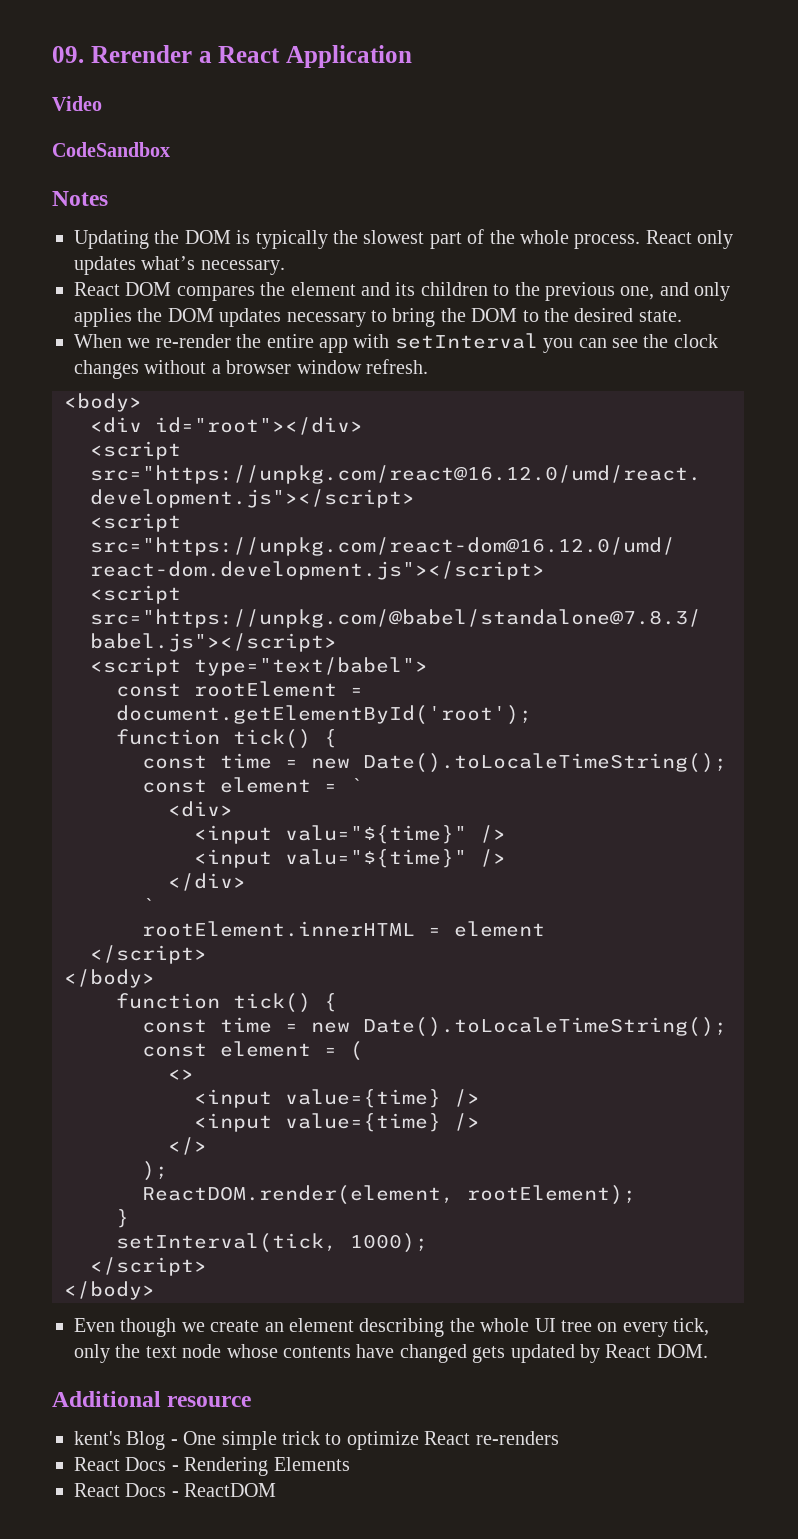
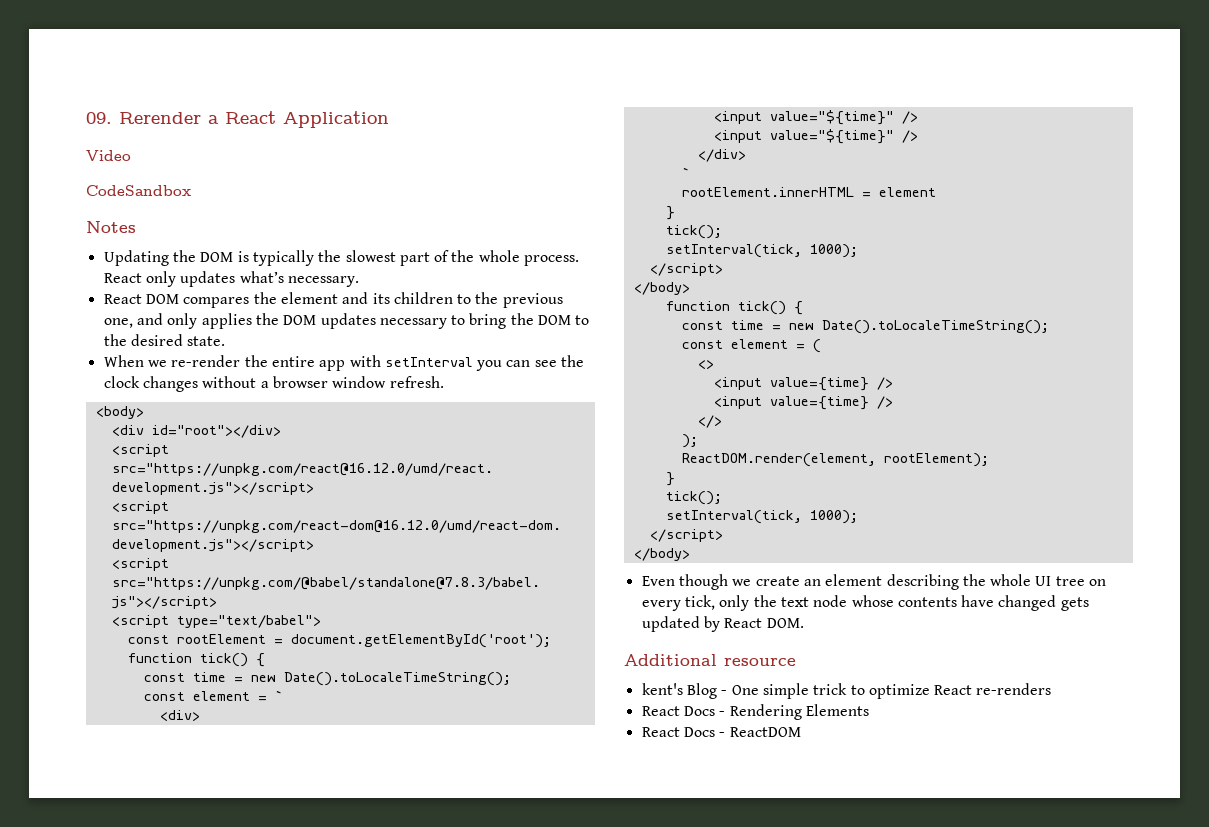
  <div>
- <input valu="${time}" />
- <input valu="${time}" />
+ <input value="${time}" />
+ <input value="${time}" />
  rootElement.innerHTML = element
+ }
+ tick();
+ setInterval(tick, 1000);
  ReactDOM.render(element, rootElement);
  }
+ tick();

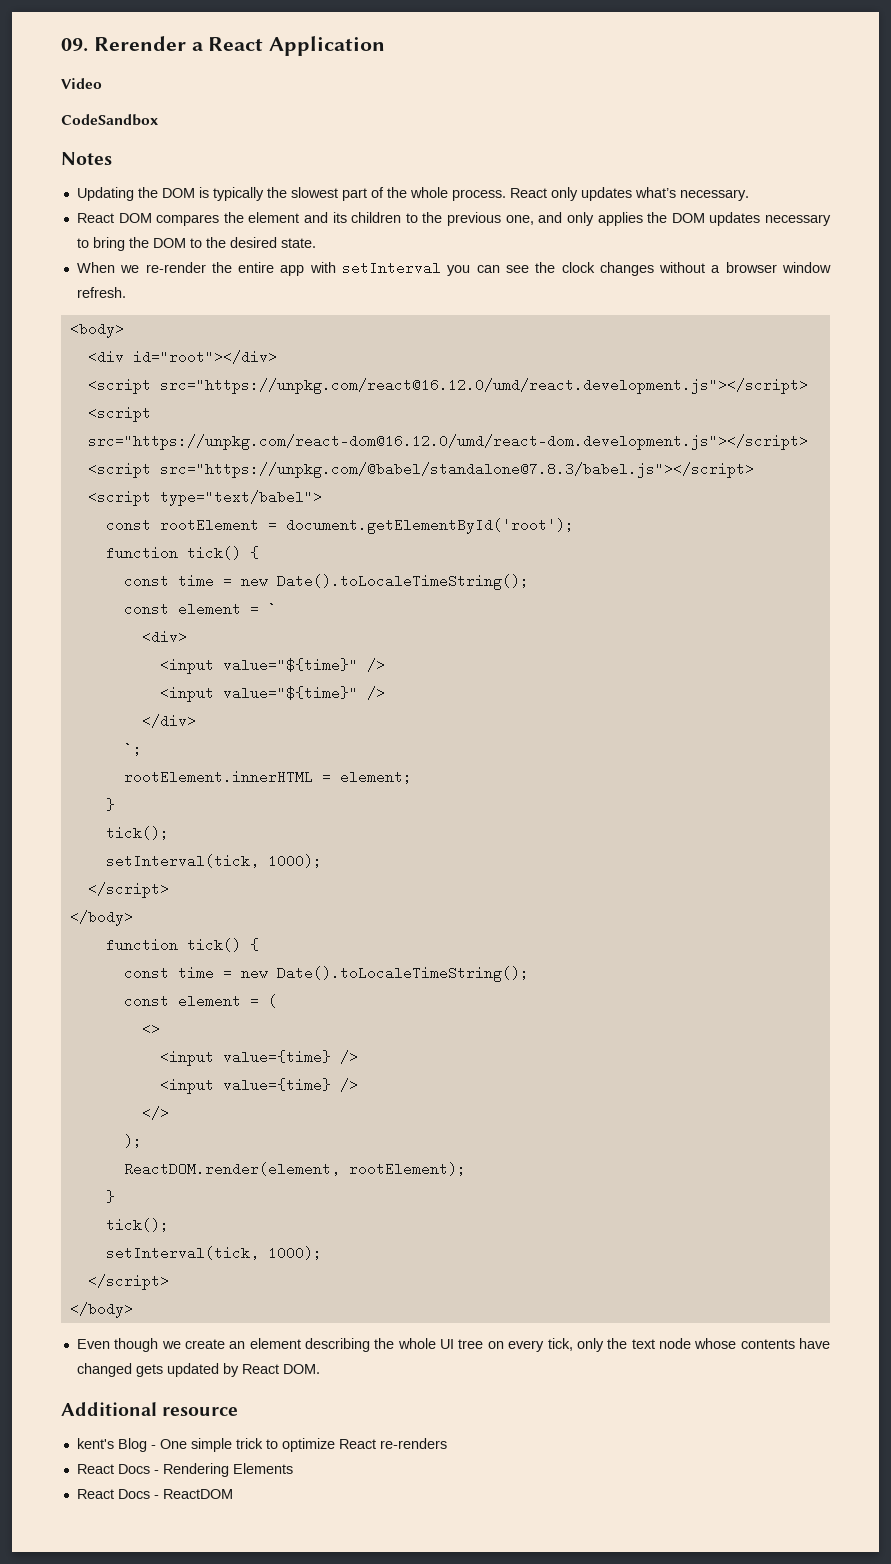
  </div>
- `
+ `;
- rootElement.innerHTML = element
+ rootElement.innerHTML = element;

